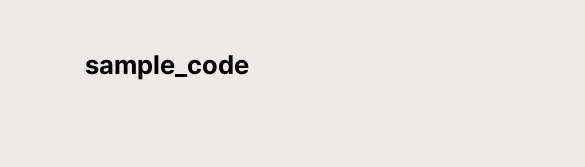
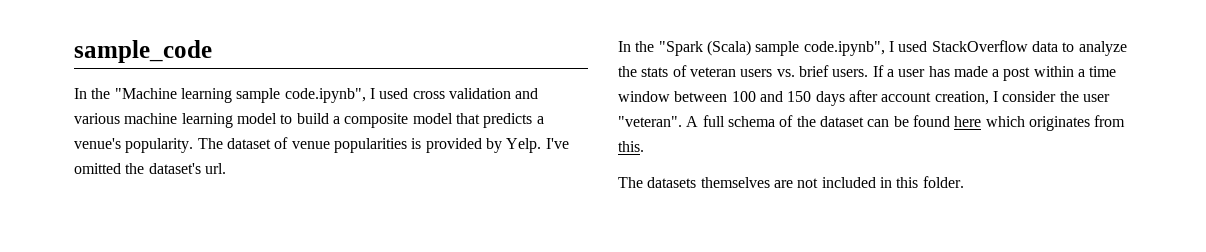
+ In the "Machine learning sample code.ipynb", I used cross validation and various machine learning model to build a composite model that predicts a venue's popularity. The dataset of venue popularities is provided by Yelp. I've omitted the dataset's url.
+ In the "Spark (Scala) sample code.ipynb", I used StackOverflow data to analyze the stats of veteran users vs. brief users. If a user has made a post within a time window between 100 and 150 days after account creation, I consider the user "veteran". A full schema of the dataset can be found here which originates from this.
+ The datasets themselves are not included in this folder.

